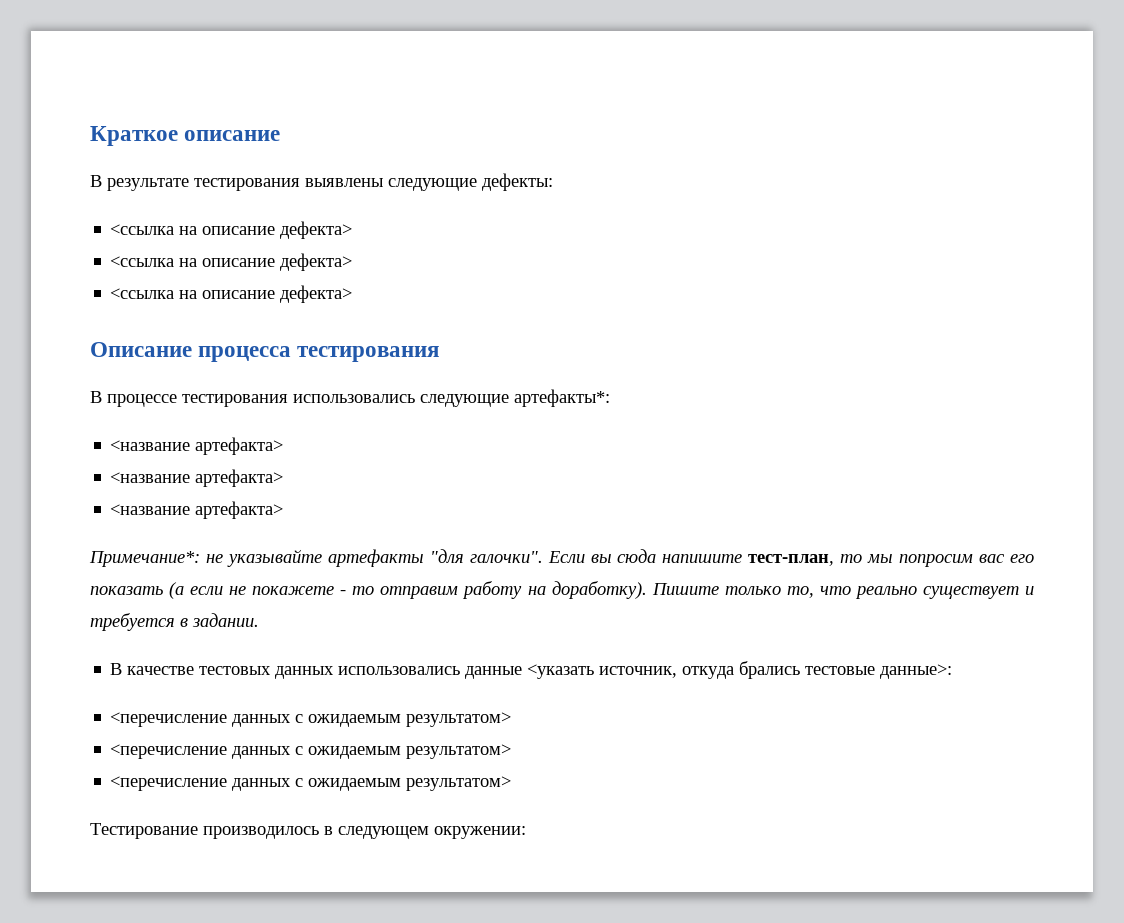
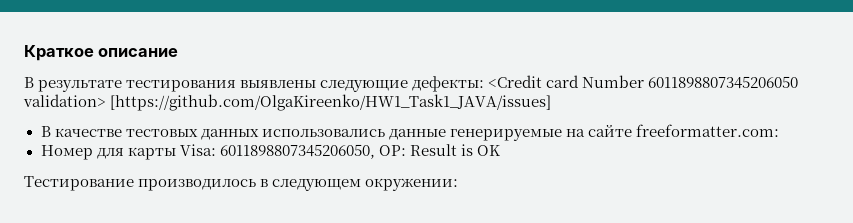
- В результате тестирования выявлены следующие дефекты:
- <ссылка на описание дефекта>
- <ссылка на описание дефекта>
- <ссылка на описание дефекта>
- Описание процесса тестирования
- В процессе тестирования использовались следующие артефакты*:
- <название артефакта>
- <название артефакта>
- <название артефакта>
- Примечание*: не указывайте артефакты "для галочки". Если вы сюда напишите тест-план, то мы попросим вас его показать (а если не покажете - то отправим работу на доработку). Пишите только то, что реально существует и требуется в задании.
+ В результате тестирования выявлены следующие дефекты: <Credit card Number 6011898807345206050 validation> [https://github.com/OlgaKireenko/HW1_Task1_JAVA/issues]
- В качестве тестовых данных использовались данные <указать источник, откуда брались тестовые данные>:
- <перечисление данных с ожидаемым результатом>
- <перечисление данных с ожидаемым результатом>
- <перечисление данных с ожидаемым результатом>
+ В качестве тестовых данных использовались данные генерируемые на сайте freeformatter.com:
+ Номер для карты Visa: 6011898807345206050, ОР: Result is OK

